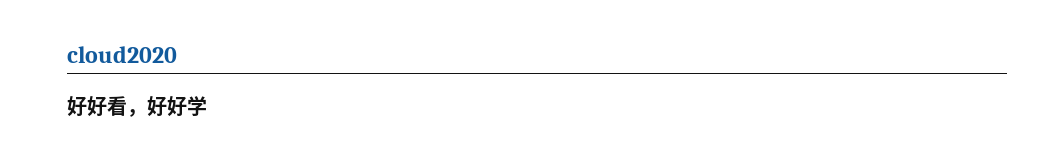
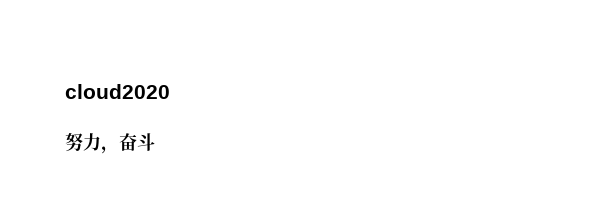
- 好好看，好好学
+ 努力，奋斗

